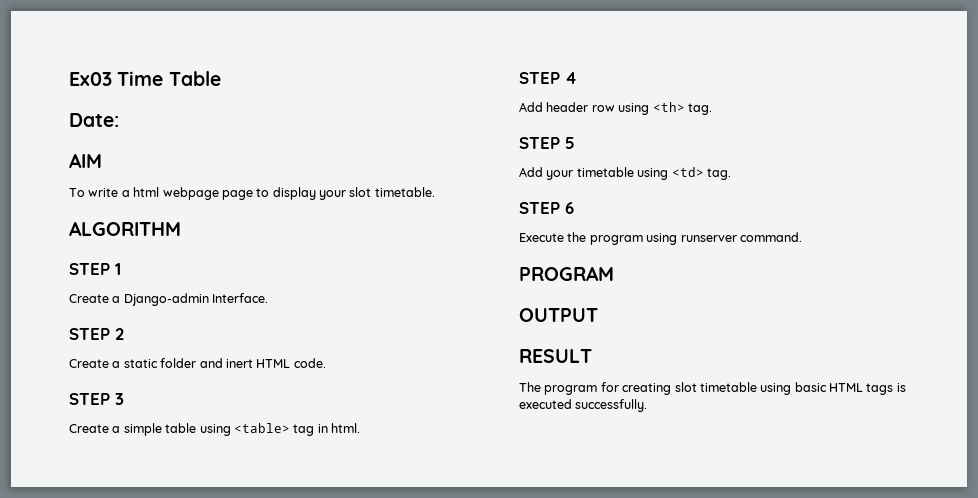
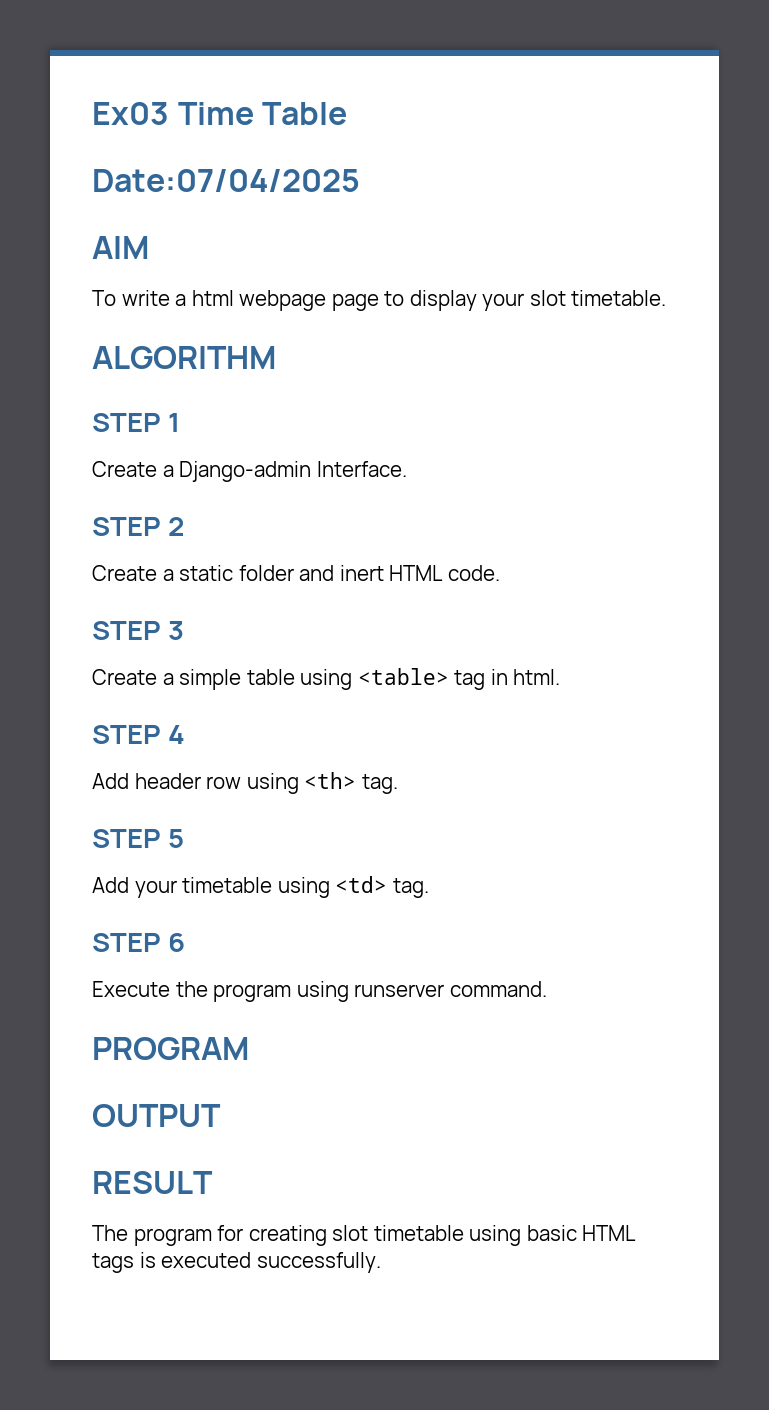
- Date:
+ Date:07/04/2025

